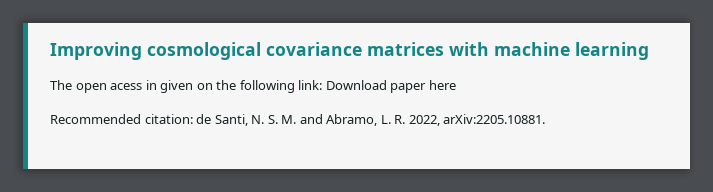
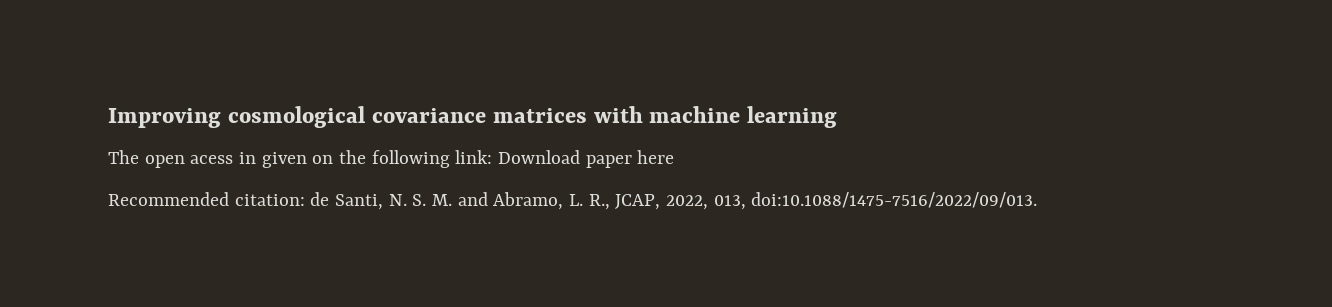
- Recommended citation: de Santi, N. S. M. and Abramo, L. R. 2022, arXiv:2205.10881.
+ Recommended citation: de Santi, N. S. M. and Abramo, L. R., JCAP, 2022, 013, doi:10.1088/1475-7516/2022/09/013.

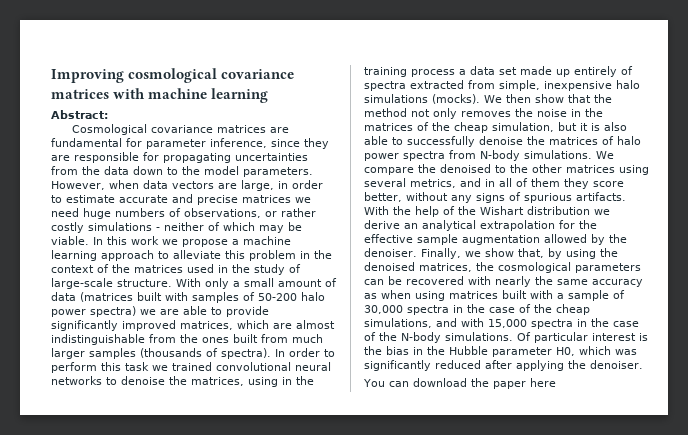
- The open acess in given on the following link: Download paper here
- Recommended citation: de Santi, N. S. M. and Abramo, L. R., JCAP, 2022, 013, doi:10.1088/1475-7516/2022/09/013.
+ Abstract:
+ Cosmological covariance matrices are fundamental for parameter inference, since they are responsible for propagating uncertainties from the data down to the model parameters. However, when data vectors are large, in order to estimate accurate and precise matrices we need huge numbers of observations, or rather costly simulations - neither of which may be viable. In this work we propose a machine learning approach to alleviate this problem in the context of the matrices used in the study of large-scale structure. With only a small amount of data (matrices built with samples of 50-200 halo power spectra) we are able to provide significantly improved matrices, which are almost indistinguishable from the ones built from much larger samples (thousands of spectra). In order to perform this task we trained convolutional neural networks to denoise the matrices, using in the training process a data set made up entirely of spectra extracted from simple, inexpensive halo simulations (mocks). We then show that the method not only removes the noise in the matrices of the cheap simulation, but it is also able to successfully denoise the matrices of halo power spectra from N-body simulations. We compare the denoised to the other matrices using several metrics, and in all of them they score better, without any signs of spurious artifacts. With the help of the Wishart distribution we derive an analytical extrapolation for the effective sample augmentation allowed by the denoiser. Finally, we show that, by using the denoised matrices, the cosmological parameters can be recovered with nearly the same accuracy as when using matrices built with a sample of 30,000 spectra in the case of the cheap simulations, and with 15,000 spectra in the case of the N-body simulations. Of particular interest is the bias in the Hubble parameter H0, which was significantly reduced after applying the denoiser.
+ You can download the paper here

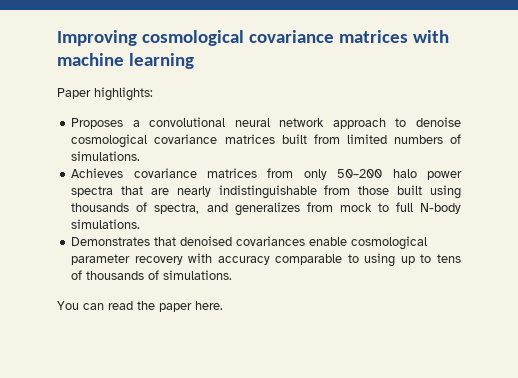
- Abstract:
- Cosmological covariance matrices are fundamental for parameter inference, since they are responsible for propagating uncertainties from the data down to the model parameters. However, when data vectors are large, in order to estimate accurate and precise matrices we need huge numbers of observations, or rather costly simulations - neither of which may be viable. In this work we propose a machine learning approach to alleviate this problem in the context of the matrices used in the study of large-scale structure. With only a small amount of data (matrices built with samples of 50-200 halo power spectra) we are able to provide significantly improved matrices, which are almost indistinguishable from the ones built from much larger samples (thousands of spectra). In order to perform this task we trained convolutional neural networks to denoise the matrices, using in the training process a data set made up entirely of spectra extracted from simple, inexpensive halo simulations (mocks). We then show that the method not only removes the noise in the matrices of the cheap simulation, but it is also able to successfully denoise the matrices of halo power spectra from N-body simulations. We compare the denoised to the other matrices using several metrics, and in all of them they score better, without any signs of spurious artifacts. With the help of the Wishart distribution we derive an analytical extrapolation for the effective sample augmentation allowed by the denoiser. Finally, we show that, by using the denoised matrices, the cosmological parameters can be recovered with nearly the same accuracy as when using matrices built with a sample of 30,000 spectra in the case of the cheap simulations, and with 15,000 spectra in the case of the N-body simulations. Of particular interest is the bias in the Hubble parameter H0, which was significantly reduced after applying the denoiser.
+ Paper highlights:
+ Proposes a convolutional neural network approach to denoise cosmological covariance matrices built from limited numbers of simulations.
+ Achieves covariance matrices from only 50–200 halo power spectra that are nearly indistinguishable from those built using thousands of spectra, and generalizes from mock to full N-body simulations.
+ Demonstrates that denoised covariances enable cosmological parameter recovery with accuracy comparable to using up to tens of thousands of simulations.
- You can download the paper here
+ You can read the paper here.

